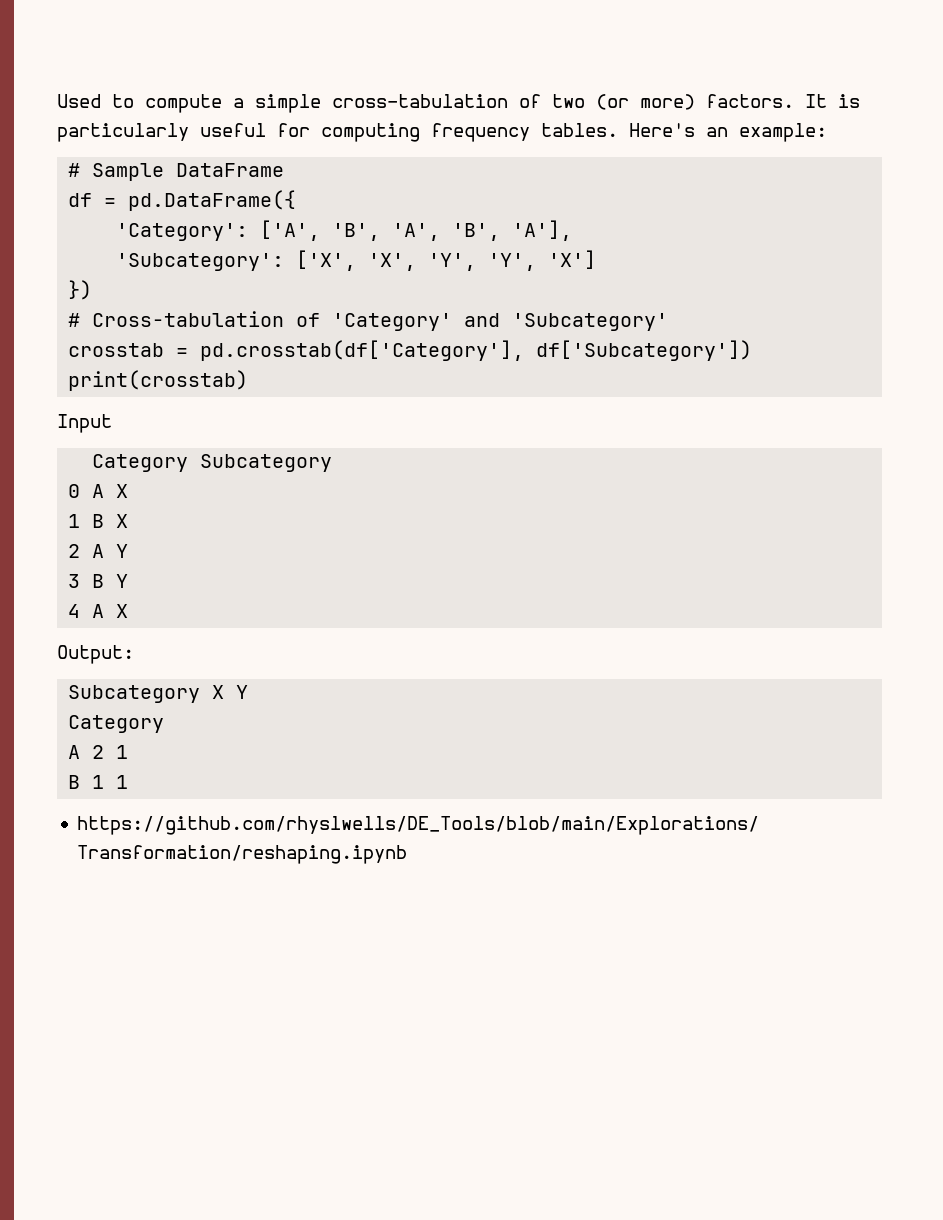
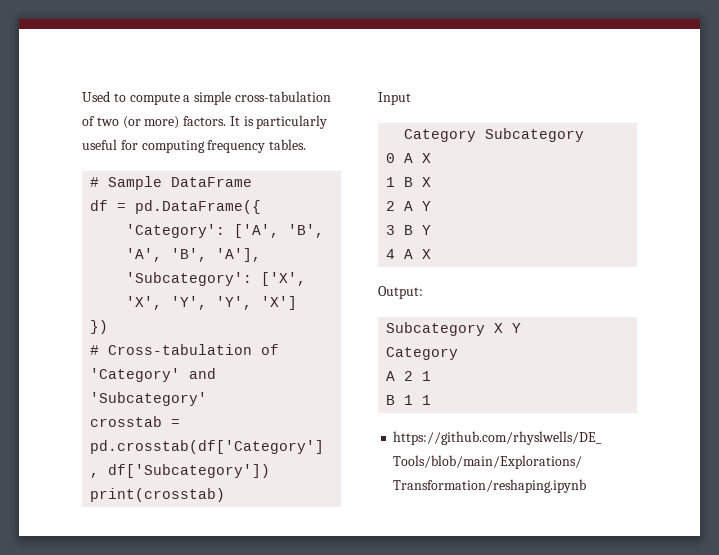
- Here's an example:

